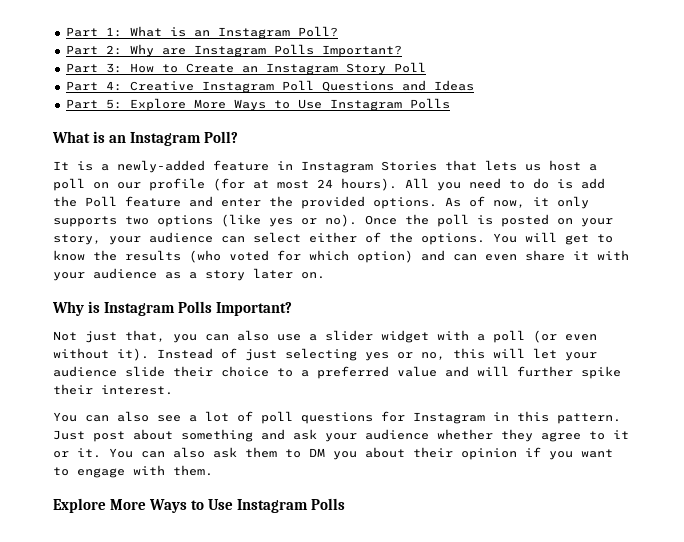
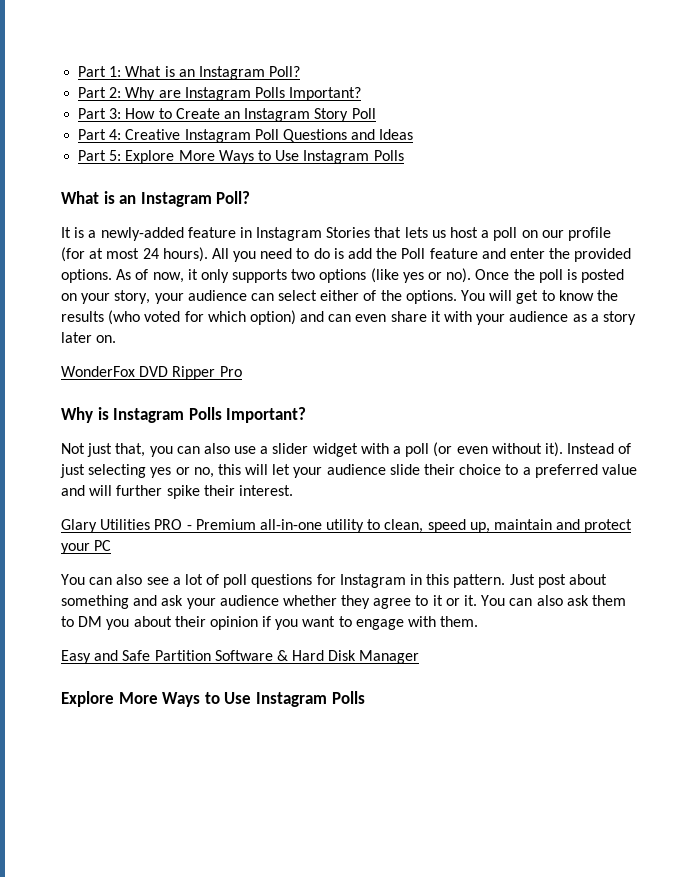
+ WonderFox DVD Ripper Pro
+ Glary Utilities PRO - Premium all-in-one utility to clean, speed up, maintain and protect your PC
+ Easy and Safe Partition Software & Hard Disk Manager

